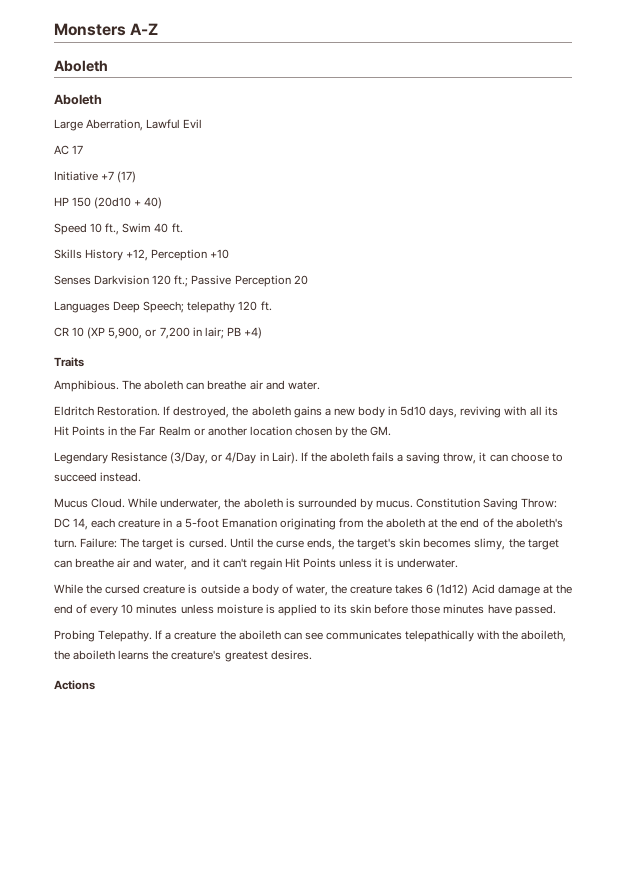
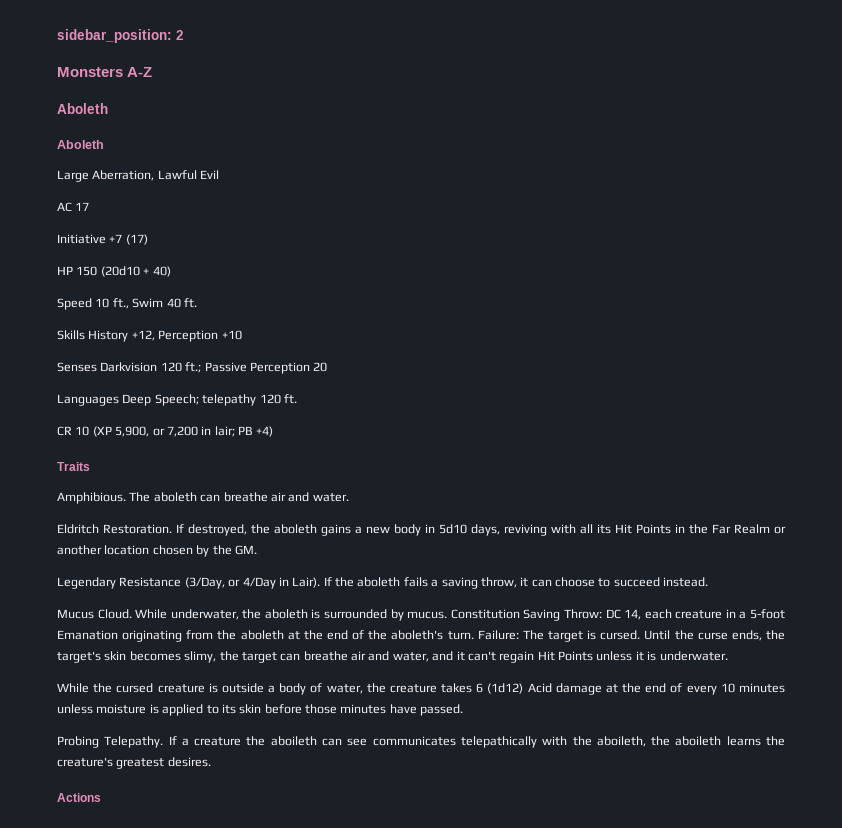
+ sidebar_position: 2

